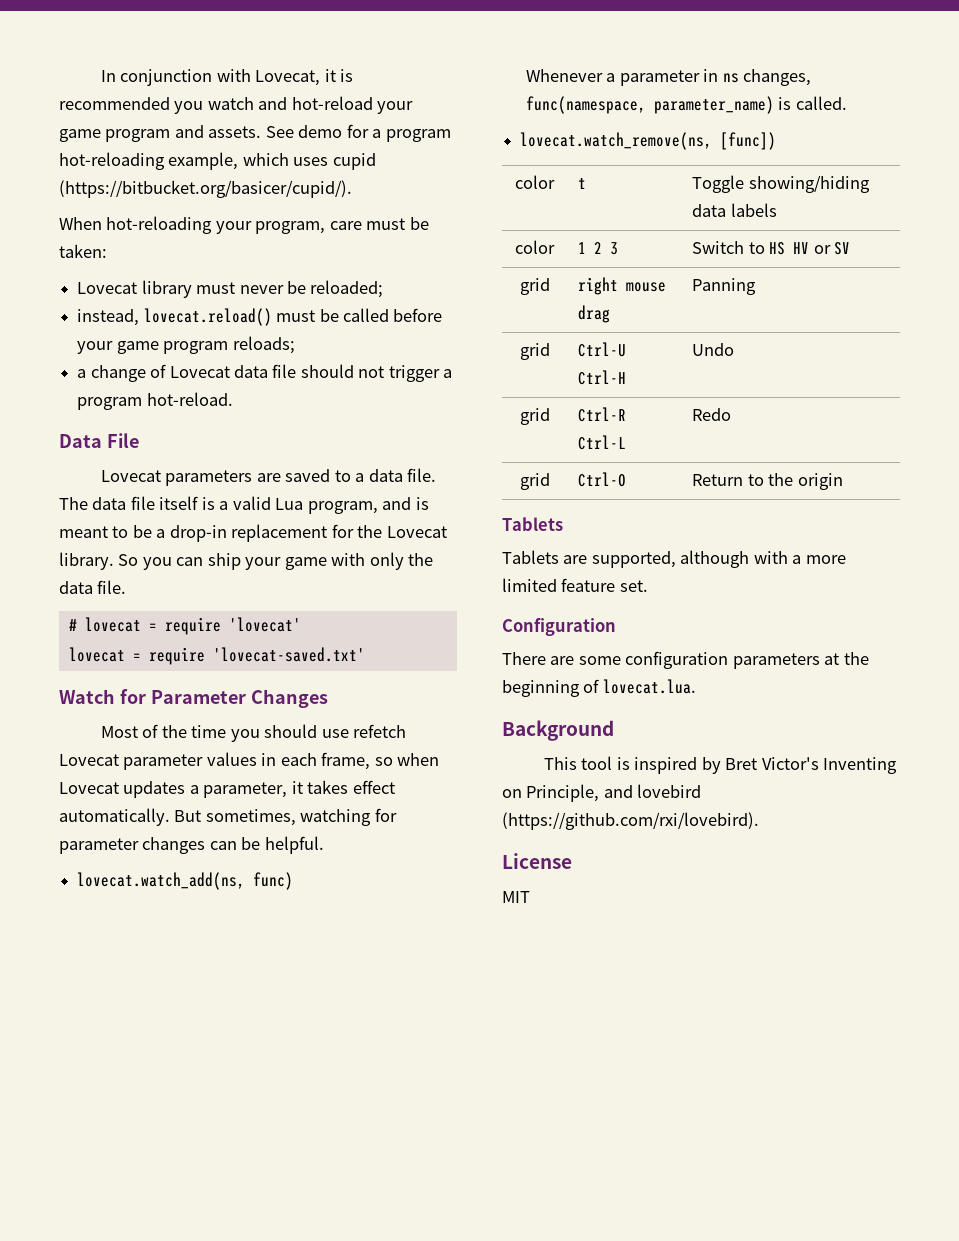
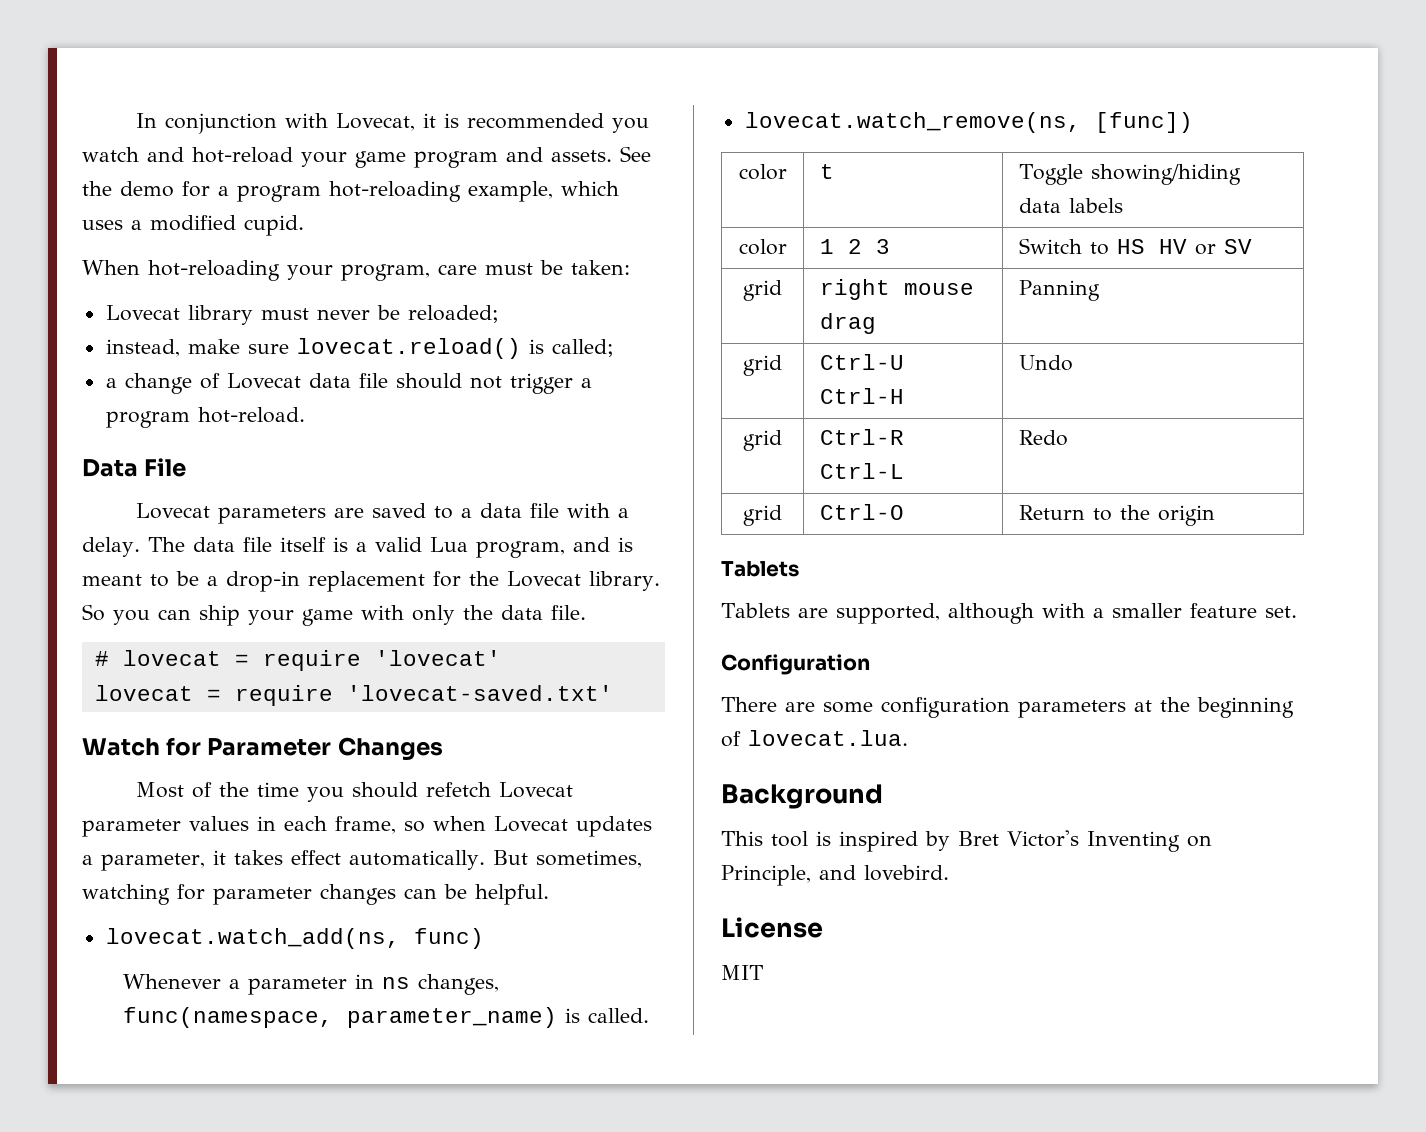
- See demo for a program hot-reloading example, which uses cupid (https://bitbucket.org/basicer/cupid/).
+ See the demo for a program hot-reloading example, which uses a modified cupid.
- instead, lovecat.reload() must be called before your game program reloads;
+ instead, make sure lovecat.reload() is called;
- Lovecat parameters are saved to a data file.
+ Lovecat parameters are saved to a data file with a delay.
- Most of the time you should use refetch Lovecat parameter values in each frame, so when Lovecat updates a parameter, it takes effect automatically.
+ Most of the time you should refetch Lovecat parameter values in each frame, so when Lovecat updates a parameter, it takes effect automatically.
- Tablets are supported, although with a more limited feature set.
+ Tablets are supported, although with a smaller feature set.
- This tool is inspired by Bret Victor's Inventing on Principle, and lovebird (https://github.com/rxi/lovebird).
+ This tool is inspired by Bret Victor's Inventing on Principle, and lovebird.

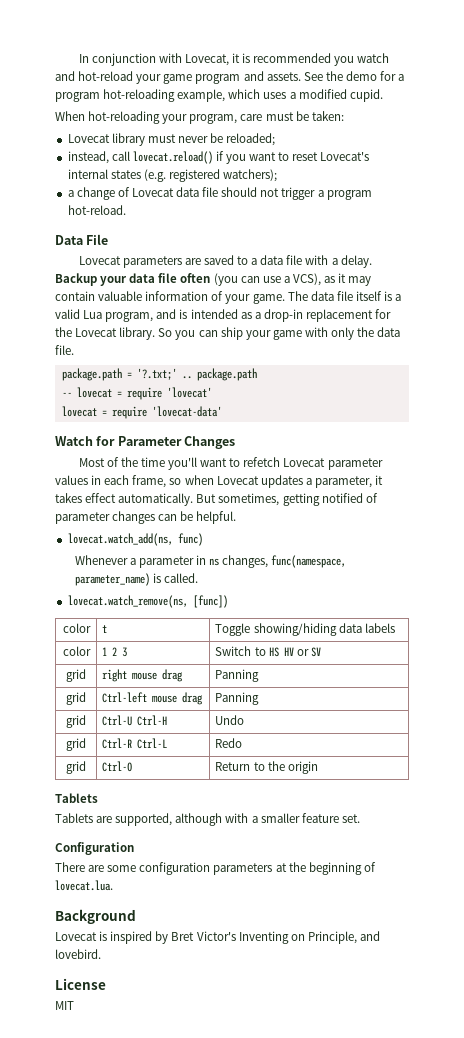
- instead, make sure lovecat.reload() is called;
+ instead, call lovecat.reload() if you want to reset Lovecat's internal states (e.g. registered watchers);
+ Backup your data file often (you can use a VCS), as it may contain valuable information of your game.
- The data file itself is a valid Lua program, and is meant to be a drop-in replacement for the Lovecat library.
+ The data file itself is a valid Lua program, and is intended as a drop-in replacement for the Lovecat library.
- # lovecat = require 'lovecat'
+ package.path = '?.txt;' .. package.path
+ -- lovecat = require 'lovecat'
- lovecat = require 'lovecat-saved.txt'
+ lovecat = require 'lovecat-data'
- Most of the time you should refetch Lovecat parameter values in each frame, so when Lovecat updates a parameter, it takes effect automatically.
+ Most of the time you'll want to refetch Lovecat parameter values in each frame, so when Lovecat updates a parameter, it takes effect automatically.
- But sometimes, watching for parameter changes can be helpful.
+ But sometimes, getting notified of parameter changes can be helpful.
+ grid | Ctrl-left mouse drag | Panning
- This tool is inspired by Bret Victor's Inventing on Principle, and lovebird.
+ Lovecat is inspired by Bret Victor's Inventing on Principle, and lovebird.

